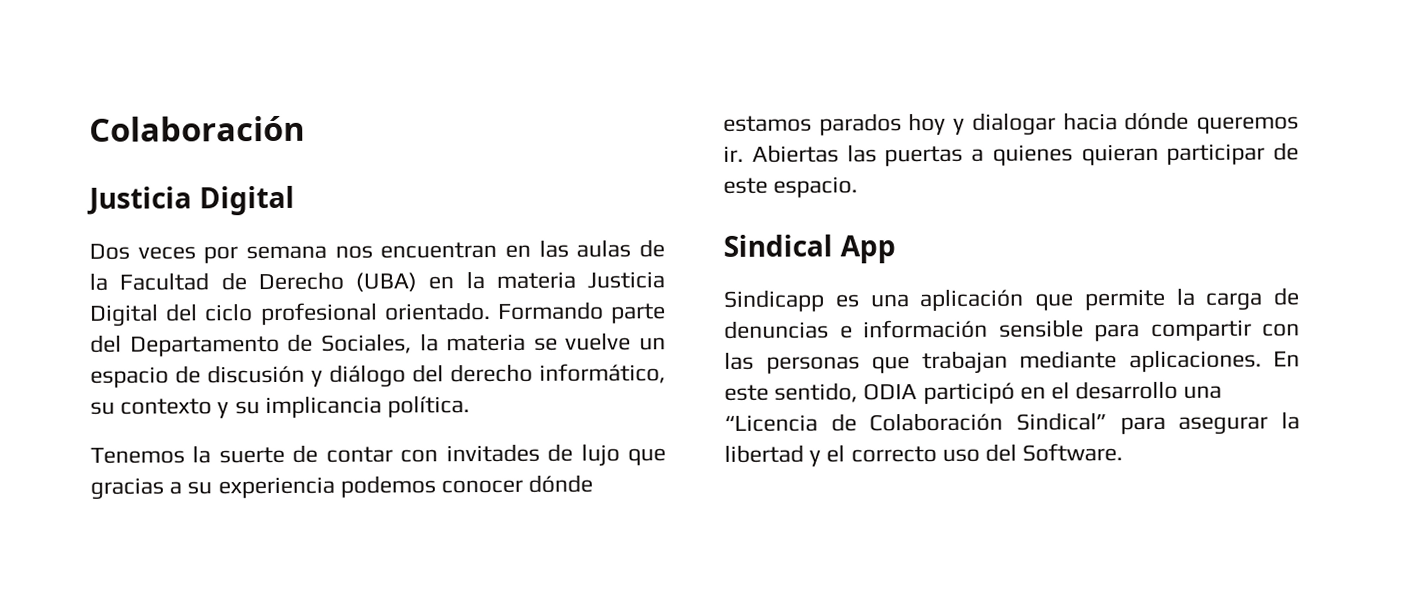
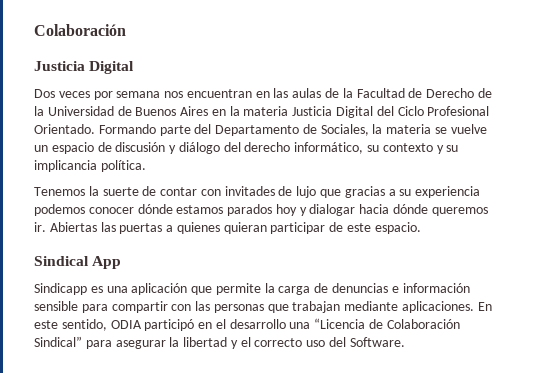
- Dos veces por semana nos encuentran en las aulas de la Facultad de Derecho (UBA) en la materia Justicia Digital del ciclo profesional orientado.
+ Dos veces por semana nos encuentran en las aulas de la Facultad de Derecho de la Universidad de Buenos Aires en la materia Justicia Digital del Ciclo Profesional Orientado.

